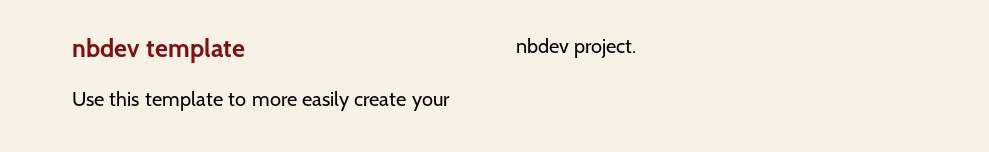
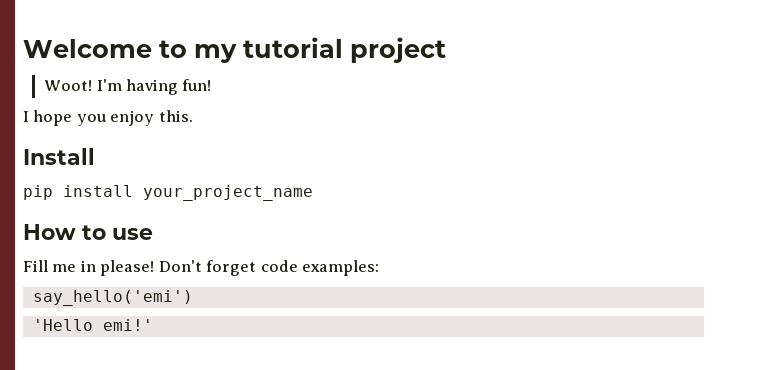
- nbdev template
- Use this template to more easily create your nbdev project.
+ Welcome to my tutorial project
+ Woot! I'm having fun!
+ I hope you enjoy this.
+ Install
+ pip install your_project_name
+ How to use
+ Fill me in please! Don't forget code examples:
+ say_hello('emi')
+ 'Hello emi!'

